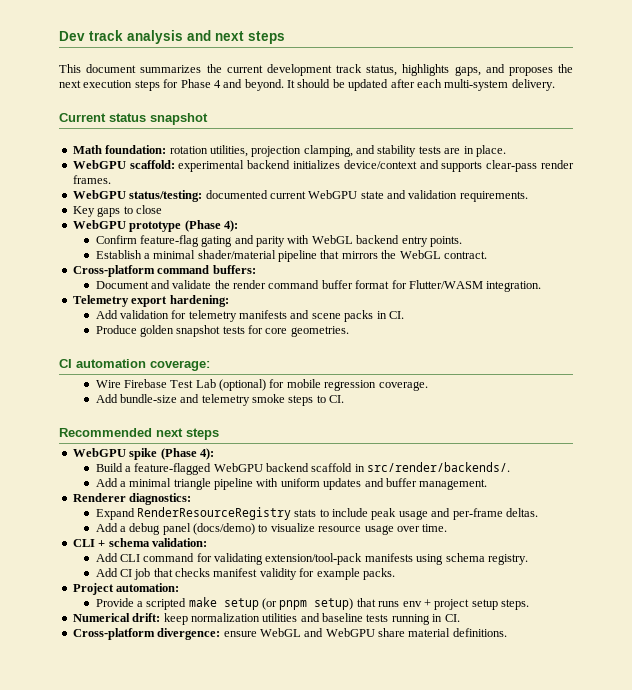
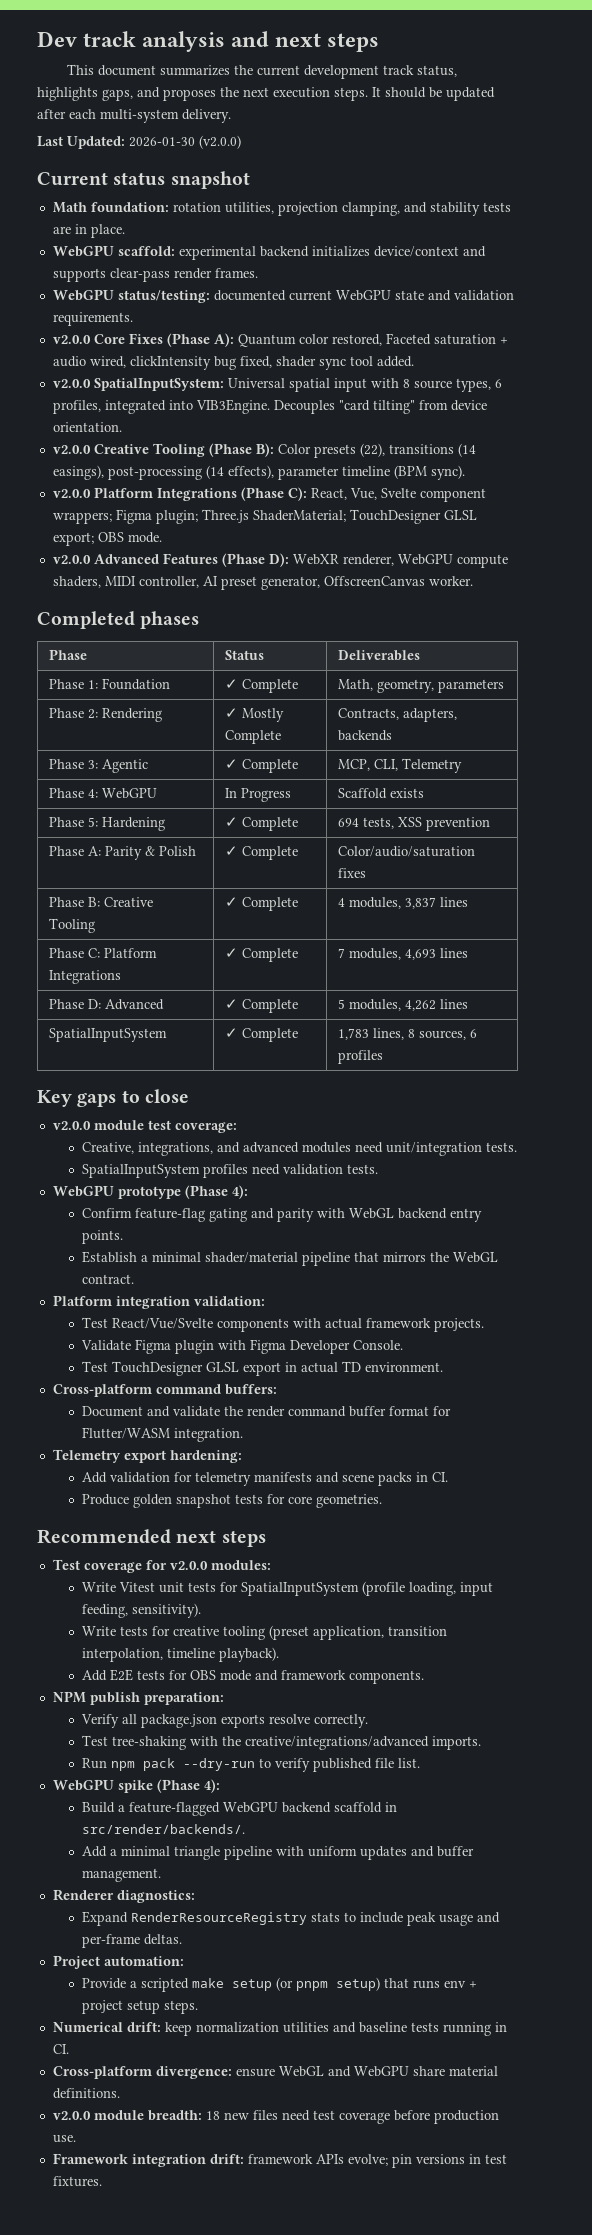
- This document summarizes the current development track status, highlights gaps, and proposes the next execution steps for Phase 4 and beyond.
+ This document summarizes the current development track status, highlights gaps, and proposes the next execution steps.
+ Last Updated: 2026-01-30 (v2.0.0)
+ v2.0.0 Core Fixes (Phase A): Quantum color restored, Faceted saturation + audio wired, clickIntensity bug fixed, shader sync tool added.
+ v2.0.0 SpatialInputSystem: Universal spatial input with 8 source types, 6 profiles, integrated into VIB3Engine. Decouples "card tilting" from device orientation.
+ v2.0.0 Creative Tooling (Phase B): Color presets (22), transitions (14 easings), post-processing (14 effects), parameter timeline (BPM sync).
+ v2.0.0 Platform Integrations (Phase C): React, Vue, Svelte component wrappers; Figma plugin; Three.js ShaderMaterial; TouchDesigner GLSL export; OBS mode.
+ v2.0.0 Advanced Features (Phase D): WebXR renderer, WebGPU compute shaders, MIDI controller, AI preset generator, OffscreenCanvas worker.
+ Completed phases
+ Phase | Status | Deliverables
+ Phase 1: Foundation | ✓ Complete | Math, geometry, parameters
+ Phase 2: Rendering | ✓ Mostly Complete | Contracts, adapters, backends
+ Phase 3: Agentic | ✓ Complete | MCP, CLI, Telemetry
+ Phase 4: WebGPU | In Progress | Scaffold exists
+ Phase 5: Hardening | ✓ Complete | 694 tests, XSS prevention
+ Phase A: Parity & Polish | ✓ Complete | Color/audio/saturation fixes
+ Phase B: Creative Tooling | ✓ Complete | 4 modules, 3,837 lines
+ Phase C: Platform Integrations | ✓ Complete | 7 modules, 4,693 lines
+ Phase D: Advanced | ✓ Complete | 5 modules, 4,262 lines
+ SpatialInputSystem | ✓ Complete | 1,783 lines, 8 sources, 6 profiles
  Key gaps to close
+ v2.0.0 module test coverage:
+ Creative, integrations, and advanced modules need unit/integration tests.
+ SpatialInputSystem profiles need validation tests.
+ Platform integration validation:
+ Test React/Vue/Svelte components with actual framework projects.
+ Validate Figma plugin with Figma Developer Console.
+ Test TouchDesigner GLSL export in actual TD environment.
- CI automation coverage:
- Wire Firebase Test Lab (optional) for mobile regression coverage.
- Add bundle-size and telemetry smoke steps to CI.
  Recommended next steps
+ Test coverage for v2.0.0 modules:
+ Write Vitest unit tests for SpatialInputSystem (profile loading, input feeding, sensitivity).
+ Write tests for creative tooling (preset application, transition interpolation, timeline playback).
+ Add E2E tests for OBS mode and framework components.
+ NPM publish preparation:
+ Verify all package.json exports resolve correctly.
+ Test tree-shaking with the creative/integrations/advanced imports.
+ Run npm pack --dry-run to verify published file list.
- Add a debug panel (docs/demo) to visualize resource usage over time.
- CLI + schema validation:
- Add CLI command for validating extension/tool-pack manifests using schema registry.
- Add CI job that checks manifest validity for example packs.
+ v2.0.0 module breadth: 18 new files need test coverage before production use.
+ Framework integration drift: framework APIs evolve; pin versions in test fixtures.

